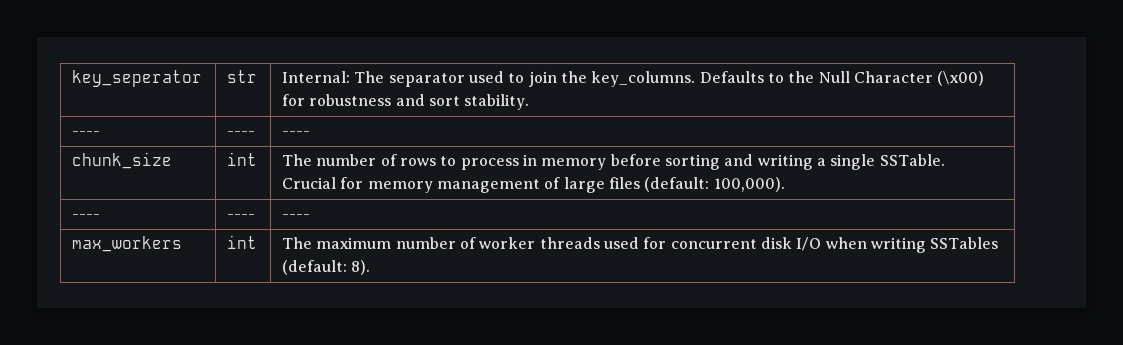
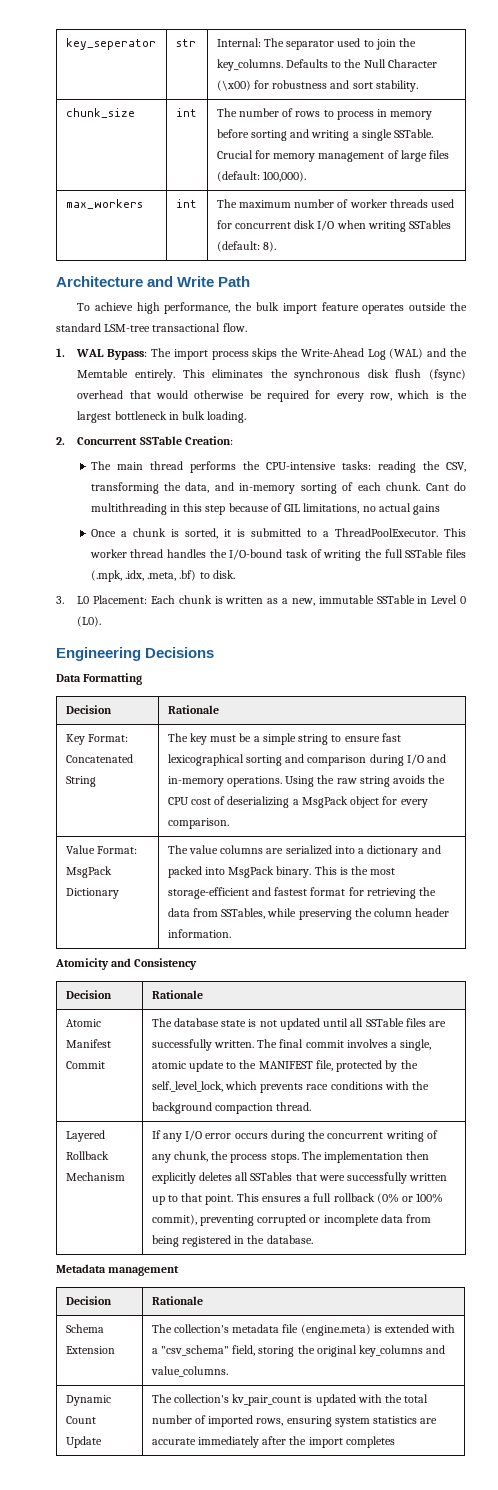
  key_seperator | str | Internal: The separator used to join the key_columns. Defaults to the Null Character (\x00) for robustness and sort stability.
- ---- | ---- | ----
  chunk_size | int | The number of rows to process in memory before sorting and writing a single SSTable. Crucial for memory management of large files (default: 100,000).
- ---- | ---- | ----
+ Architecture and Write Path
+ To achieve high performance, the bulk import feature operates outside the standard LSM-tree transactional flow.
+ 1. WAL Bypass: The import process skips the Write-Ahead Log (WAL) and the Memtable entirely. This eliminates the synchronous disk flush (fsync) overhead that would otherwise be required for every row, which is the largest bottleneck in bulk loading.
+ 2. Concurrent SSTable Creation:
+ The main thread performs the CPU-intensive tasks: reading the CSV, transforming the data, and in-memory sorting of each chunk. Cant do multithreading in this step because of GIL limitations, no actual gains
+ Once a chunk is sorted, it is submitted to a ThreadPoolExecutor. This worker thread handles the I/O-bound task of writing the full SSTable files (.mpk, .idx, .meta, .bf) to disk.
+ 3. L0 Placement: Each chunk is written as a new, immutable SSTable in Level 0 (L0).
+ Engineering Decisions
+ Data Formatting
+ Decision | Rationale
+ Key Format: Concatenated String | The key must be a simple string to ensure fast lexicographical sorting and comparison during I/O and in-memory operations. Using the raw string avoids the CPU cost of deserializing a MsgPack object for every comparison.
+ Value Format: MsgPack Dictionary | The value columns are serialized into a dictionary and packed into MsgPack binary. This is the most storage-efficient and fastest format for retrieving the data from SSTables, while preserving the column header information.
+ Atomicity and Consistency
+ Decision | Rationale
+ Atomic Manifest Commit | The database state is not updated until all SSTable files are successfully written. The final commit involves a single, atomic update to the MANIFEST file, protected by the self._level_lock, which prevents race conditions with the background compaction thread.
+ Layered Rollback Mechanism | If any I/O error occurs during the concurrent writing of any chunk, the process stops. The implementation then explicitly deletes all SSTables that were successfully written up to that point. This ensures a full rollback (0% or 100% commit), preventing corrupted or incomplete data from being registered in the database.
+ Metadata management
+ Decision | Rationale
+ Schema Extension | The collection's metadata file (engine.meta) is extended with a "csv_schema" field, storing the original key_columns and value_columns.
+ Dynamic Count Update | The collection's kv_pair_count is updated with the total number of imported rows, ensuring system statistics are accurate immediately after the import completes

